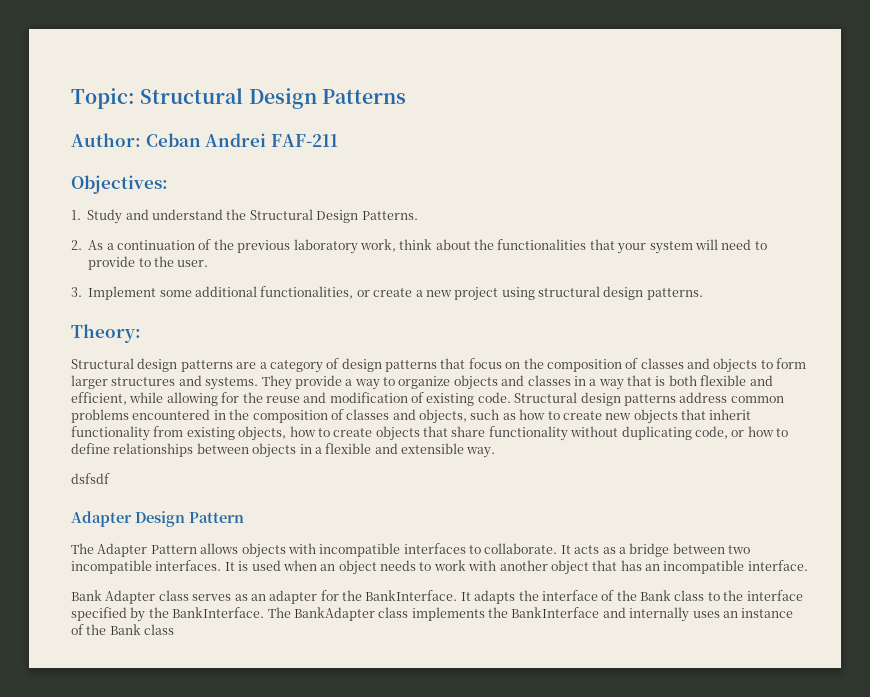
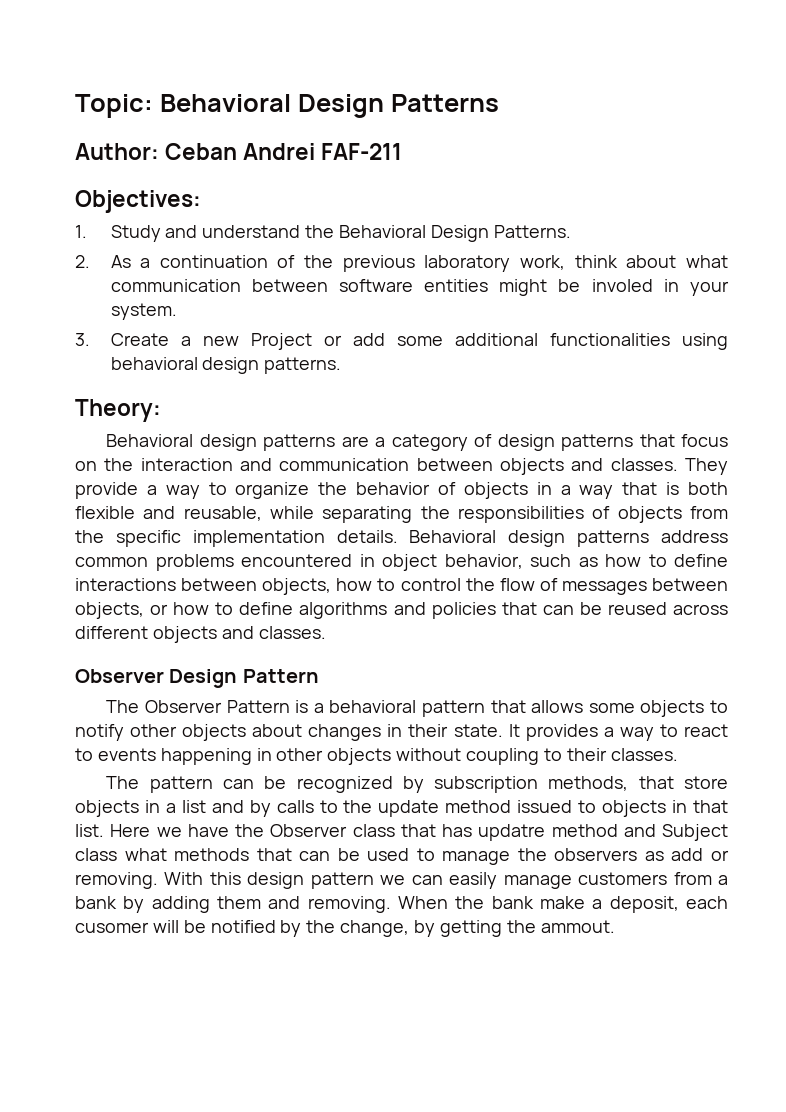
- Topic: Structural Design Patterns
+ Topic: Behavioral Design Patterns
- 1. Study and understand the Structural Design Patterns.
+ 1. Study and understand the Behavioral Design Patterns.
- 2. As a continuation of the previous laboratory work, think about the functionalities that your system will need to provide to the user.
- 3. Implement some additional functionalities, or create a new project using structural design patterns.
+ 2. As a continuation of the previous laboratory work, think about what communication between software entities might be involed in your system.
+ 3. Create a new Project or add some additional functionalities using behavioral design patterns.
- Structural design patterns are a category of design patterns that focus on the composition of classes and objects to form larger structures and systems.
+ Behavioral design patterns are a category of design patterns that focus on the interaction and communication between objects and classes.
- They provide a way to organize objects and classes in a way that is both flexible and efficient, while allowing for the reuse and modification of existing code. Structural design patterns address common problems encountered in the composition of classes and objects, such as how to create new objects that inherit functionality from existing objects, how to create objects that share functionality without duplicating code, or how to define relationships between objects in a flexible and extensible way.
- dsfsdf
- Adapter Design Pattern
- The Adapter Pattern allows objects with incompatible interfaces to collaborate. It acts as a bridge between two incompatible interfaces. It is used when an object needs to work with another object that has an incompatible interface.
- Bank Adapter class serves as an adapter for the BankInterface. It adapts the interface of the Bank class to the interface specified by the BankInterface. The BankAdapter class implements the BankInterface and internally uses an instance of the Bank class
+ They provide a way to organize the behavior of objects in a way that is both flexible and reusable, while separating the responsibilities of objects from the specific implementation details. Behavioral design patterns address common problems encountered in object behavior, such as how to define interactions between objects, how to control the flow of messages between objects, or how to define algorithms and policies that can be reused across different objects and classes.
+ Observer Design Pattern
+ The Observer Pattern is a behavioral pattern that allows some objects to notify other objects about changes in their state. It provides a way to react to events happening in other objects without coupling to their classes.
+ The pattern can be recognized by subscription methods, that store objects in a list and by calls to the update method issued to objects in that list. Here we have the Observer class that has updatre method and Subject class what methods that can be used to manage the observers as add or removing. With this design pattern we can easily manage customers from a bank by adding them and removing. When the bank make a deposit, each cusomer will be notified by the change, by getting the ammout.

